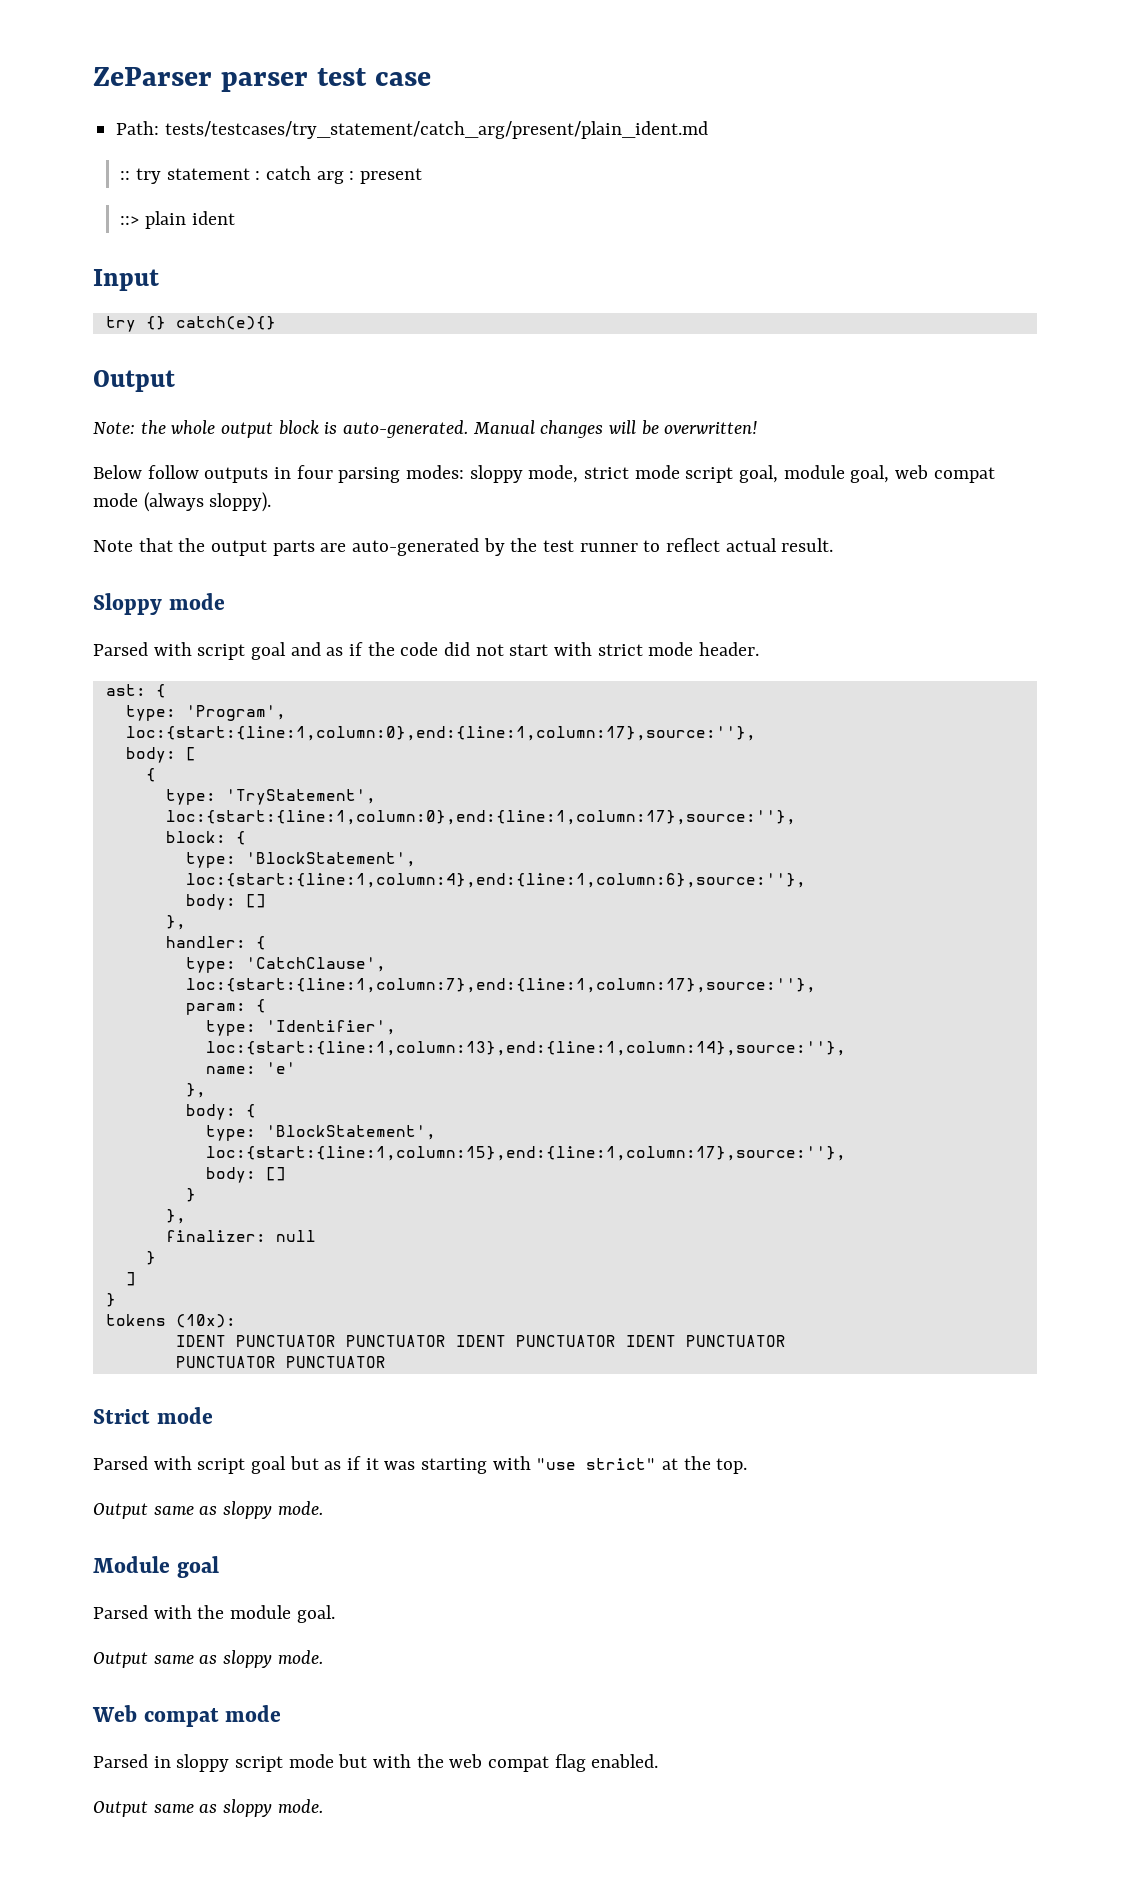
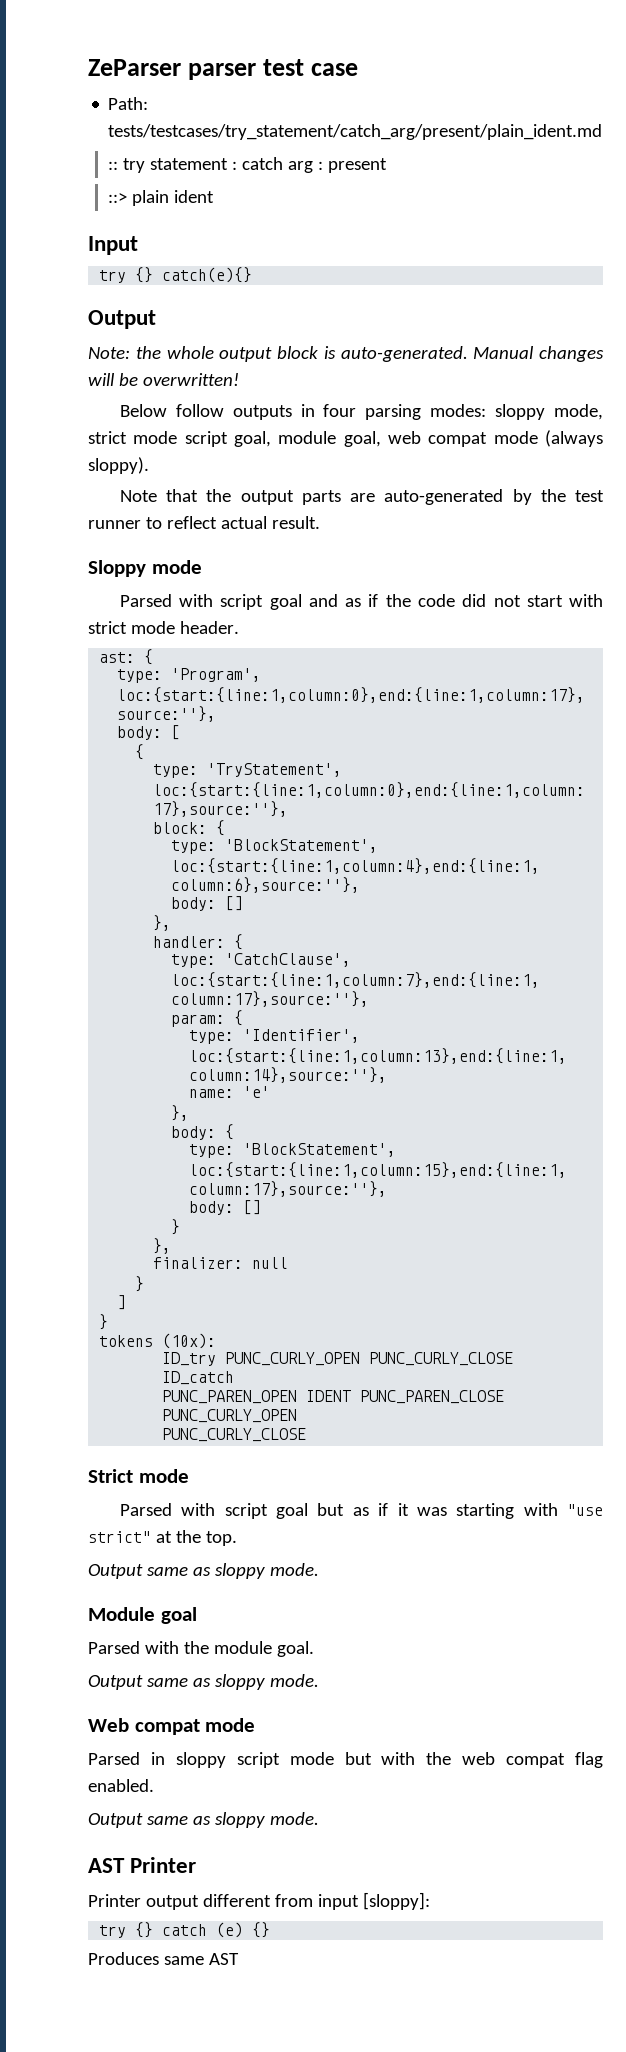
- IDENT PUNCTUATOR PUNCTUATOR IDENT PUNCTUATOR IDENT PUNCTUATOR
- PUNCTUATOR PUNCTUATOR
+ ID_try PUNC_CURLY_OPEN PUNC_CURLY_CLOSE ID_catch
+ PUNC_PAREN_OPEN IDENT PUNC_PAREN_CLOSE PUNC_CURLY_OPEN
+ PUNC_CURLY_CLOSE
+ AST Printer
+ Printer output different from input [sloppy]:
+ try {} catch (e) {}
+ Produces same AST

